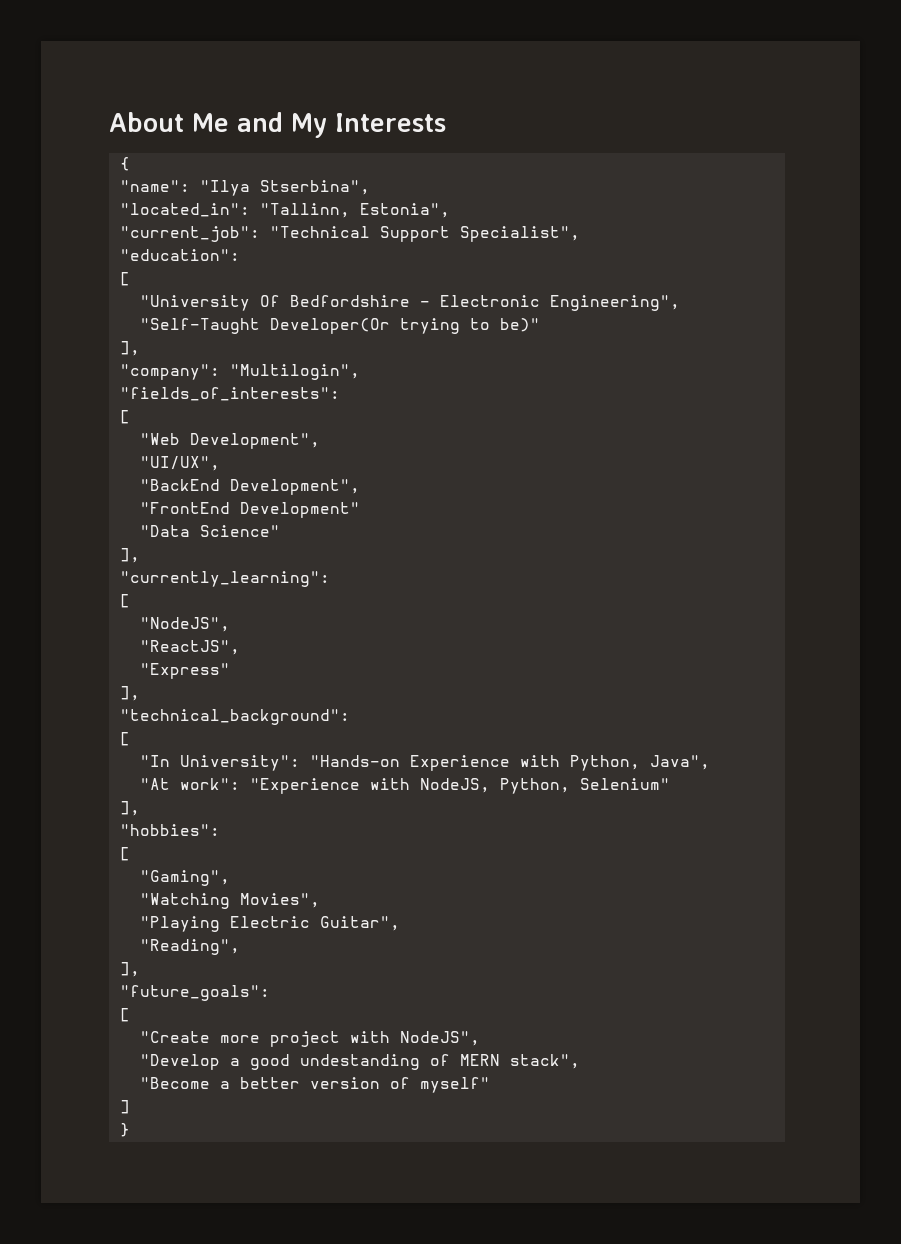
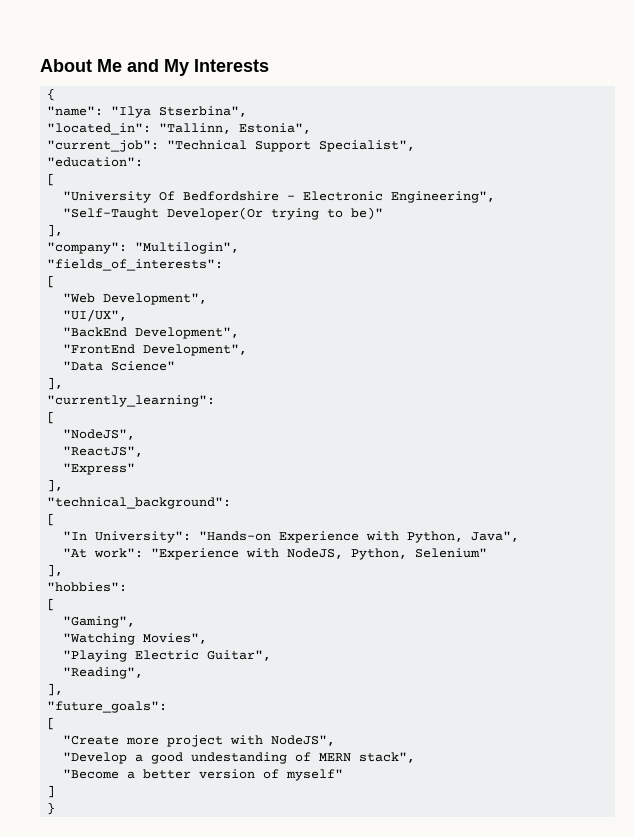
- "FrontEnd Development"
+ "FrontEnd Development",

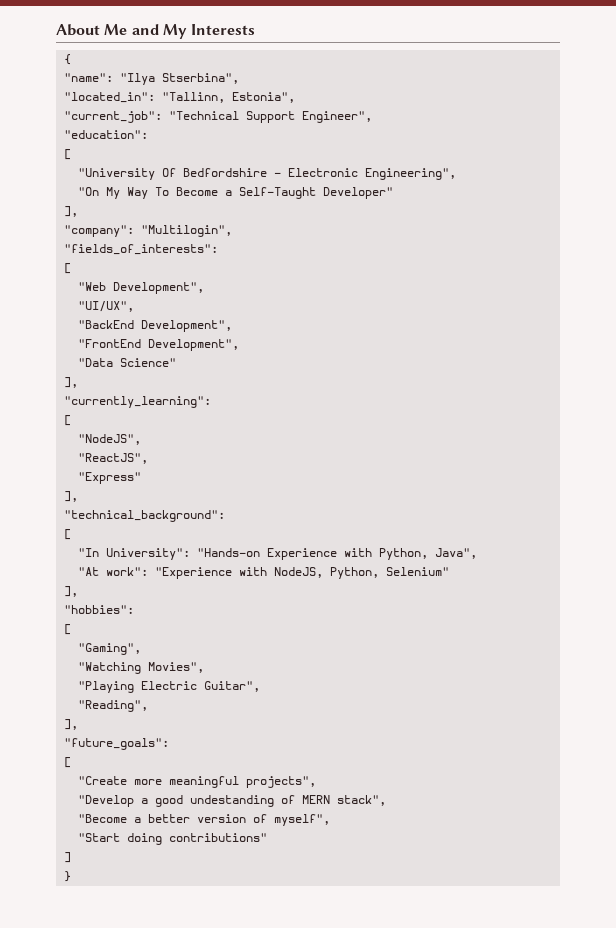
- "current_job": "Technical Support Specialist",
+ "current_job": "Technical Support Engineer",
- "Self-Taught Developer(Or trying to be)"
+ "On My Way To Become a Self-Taught Developer"
- "Create more project with NodeJS",
+ "Create more meaningful projects",
- "Become a better version of myself"
+ "Become a better version of myself",
+ "Start doing contributions"

